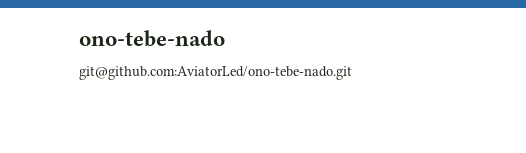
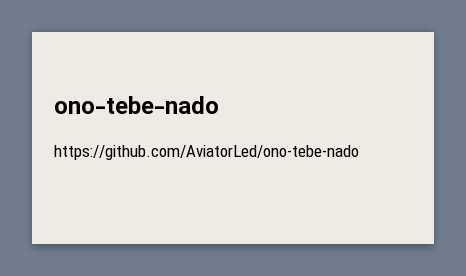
- git@github.com:AviatorLed/ono-tebe-nado.git
+ https://github.com/AviatorLed/ono-tebe-nado

